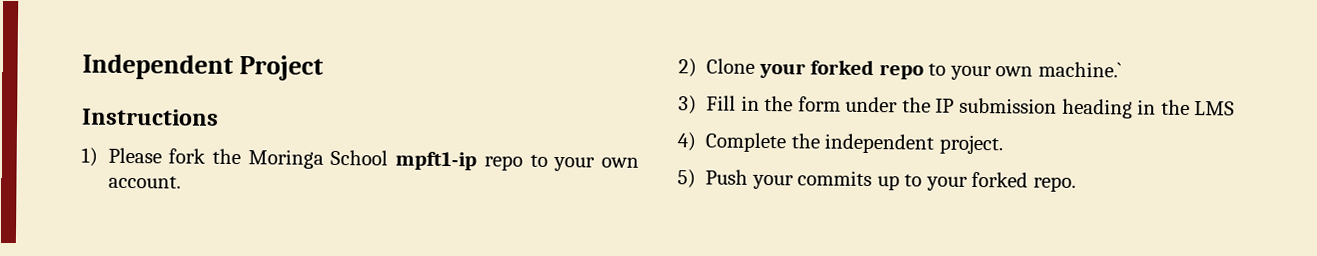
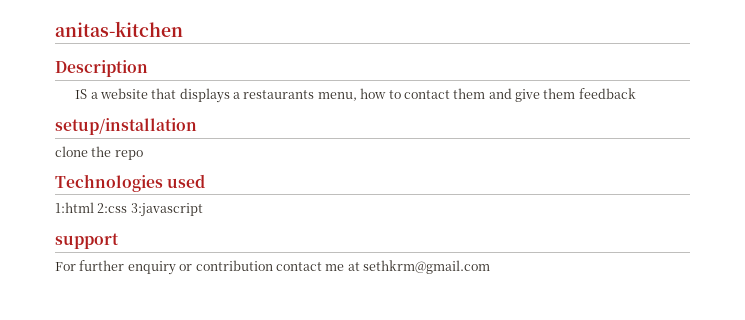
- Independent Project
- Instructions
- 1) Please fork the Moringa School mpft1-ip repo to your own account.
- 2) Clone your forked repo to your own machine.`
- 3) Fill in the form under the IP submission heading in the LMS
- 4) Complete the independent project.
- 5) Push your commits up to your forked repo.
+ anitas-kitchen
+ Description
+ IS a website that displays a restaurants menu, how to contact them and give them feedback
+ setup/installation
+ clone the repo
+ Technologies used
+ 1:html 2:css 3:javascript
+ support
+ For further enquiry or contribution contact me at sethkrm@gmail.com

